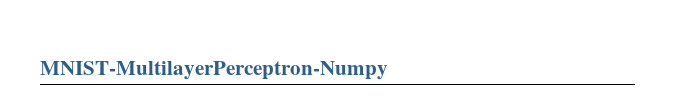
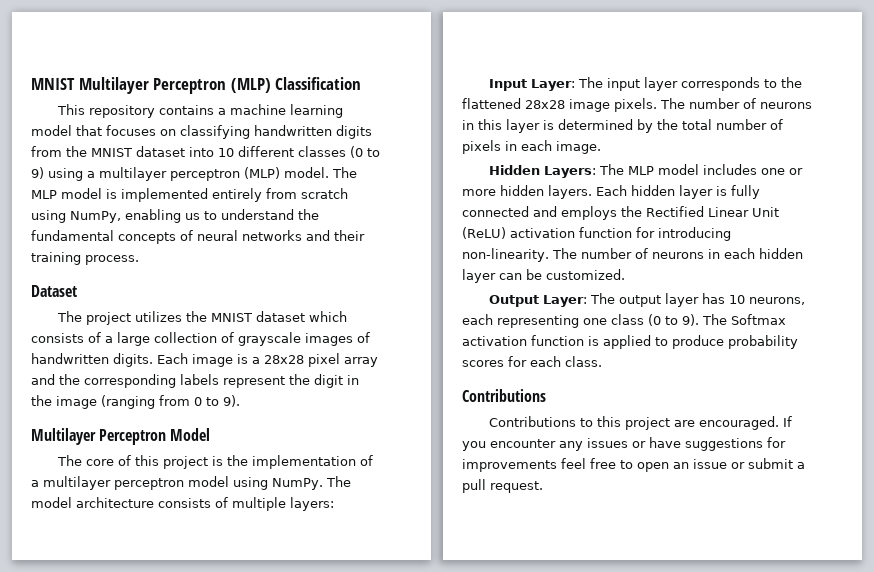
- MNIST-MultilayerPerceptron-Numpy
+ MNIST Multilayer Perceptron (MLP) Classification
+ This repository contains a machine learning model that focuses on classifying handwritten digits from the MNIST dataset into 10 different classes (0 to 9) using a multilayer perceptron (MLP) model. The MLP model is implemented entirely from scratch using NumPy, enabling us to understand the fundamental concepts of neural networks and their training process.
+ Dataset
+ The project utilizes the MNIST dataset which consists of a large collection of grayscale images of handwritten digits. Each image is a 28x28 pixel array and the corresponding labels represent the digit in the image (ranging from 0 to 9).
+ Multilayer Perceptron Model
+ The core of this project is the implementation of a multilayer perceptron model using NumPy. The model architecture consists of multiple layers:
+ Input Layer: The input layer corresponds to the flattened 28x28 image pixels. The number of neurons in this layer is determined by the total number of pixels in each image.
+ Hidden Layers: The MLP model includes one or more hidden layers. Each hidden layer is fully connected and employs the Rectified Linear Unit (ReLU) activation function for introducing non-linearity. The number of neurons in each hidden layer can be customized.
+ Output Layer: The output layer has 10 neurons, each representing one class (0 to 9). The Softmax activation function is applied to produce probability scores for each class.
+ Contributions
+ Contributions to this project are encouraged. If you encounter any issues or have suggestions for improvements feel free to open an issue or submit a pull request.

